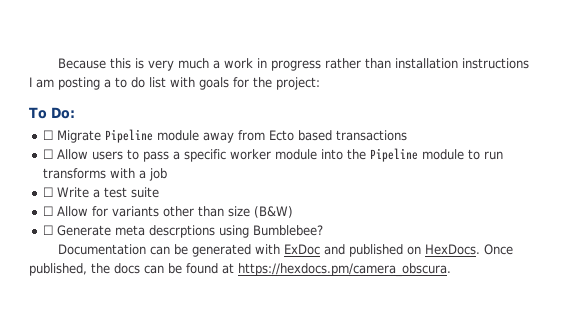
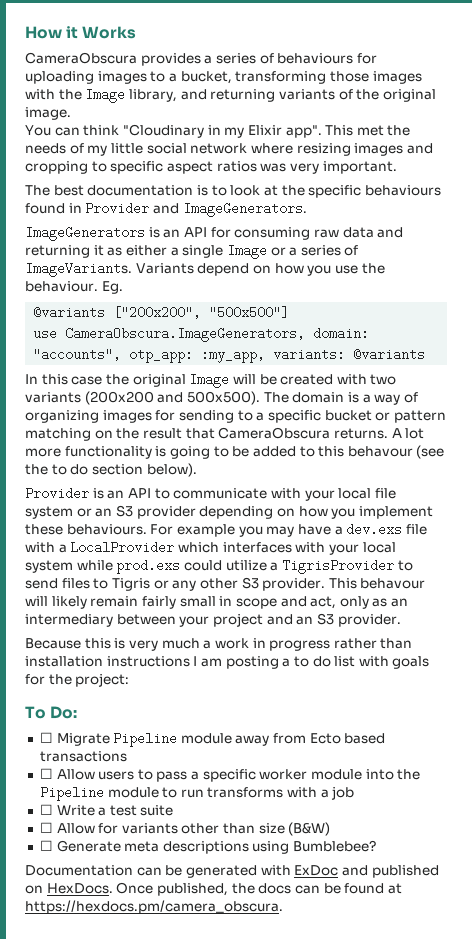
+ How it Works
+ CameraObscura provides a series of behaviours for uploading images to a bucket, transforming those images with the Image library, and returning variants of the original image.
+ You can think "Cloudinary in my Elixir app". This met the needs of my little social network where resizing images and cropping to specific aspect ratios was very important.
+ The best documentation is to look at the specific behaviours found in Provider and ImageGenerators.
+ ImageGenerators is an API for consuming raw data and returning it as either a single Image or a series of ImageVariants. Variants depend on how you use the behaviour. Eg.
+ @variants ["200x200", "500x500"]
+ use CameraObscura.ImageGenerators, domain: "accounts", otp_app: :my_app, variants: @variants
+ In this case the original Image will be created with two variants (200x200 and 500x500). The domain is a way of organizing images for sending to a specific bucket or pattern matching on the result that CameraObscura returns. A lot more functionality is going to be added to this behavour (see the to do section below).
+ Provider is an API to communicate with your local file system or an S3 provider depending on how you implement these behaviours. For example you may have a dev.exs file with a LocalProvider which interfaces with your local system while prod.exs could utilize a TigrisProvider to send files to Tigris or any other S3 provider. This behavour will likely remain fairly small in scope and act, only as an intermediary between your project and an S3 provider.
- ☐ Generate meta descrptions using Bumblebee?
+ ☐ Generate meta descriptions using Bumblebee?

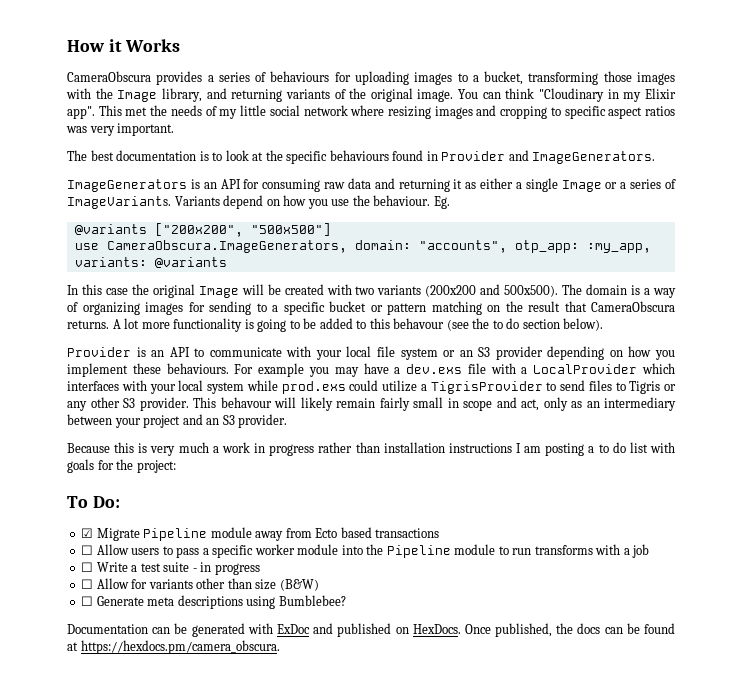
- CameraObscura provides a series of behaviours for uploading images to a bucket, transforming those images with the Image library, and returning variants of the original image.
- You can think "Cloudinary in my Elixir app".
+ CameraObscura provides a series of behaviours for uploading images to a bucket, transforming those images with the Image library, and returning variants of the original image. You can think "Cloudinary in my Elixir app".
- ☐ Migrate Pipeline module away from Ecto based transactions
+ ☑ Migrate Pipeline module away from Ecto based transactions
- ☐ Write a test suite
+ ☐ Write a test suite - in progress

